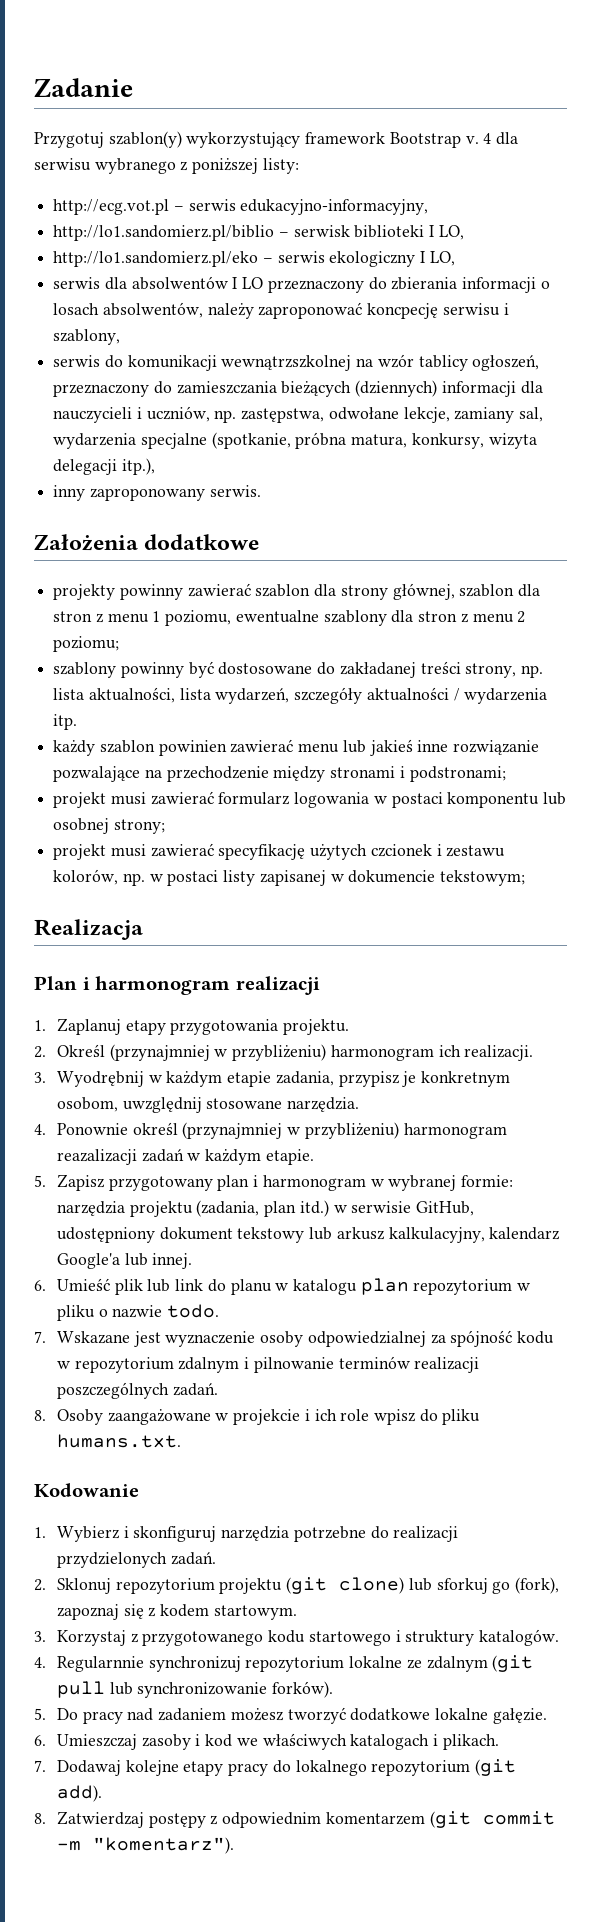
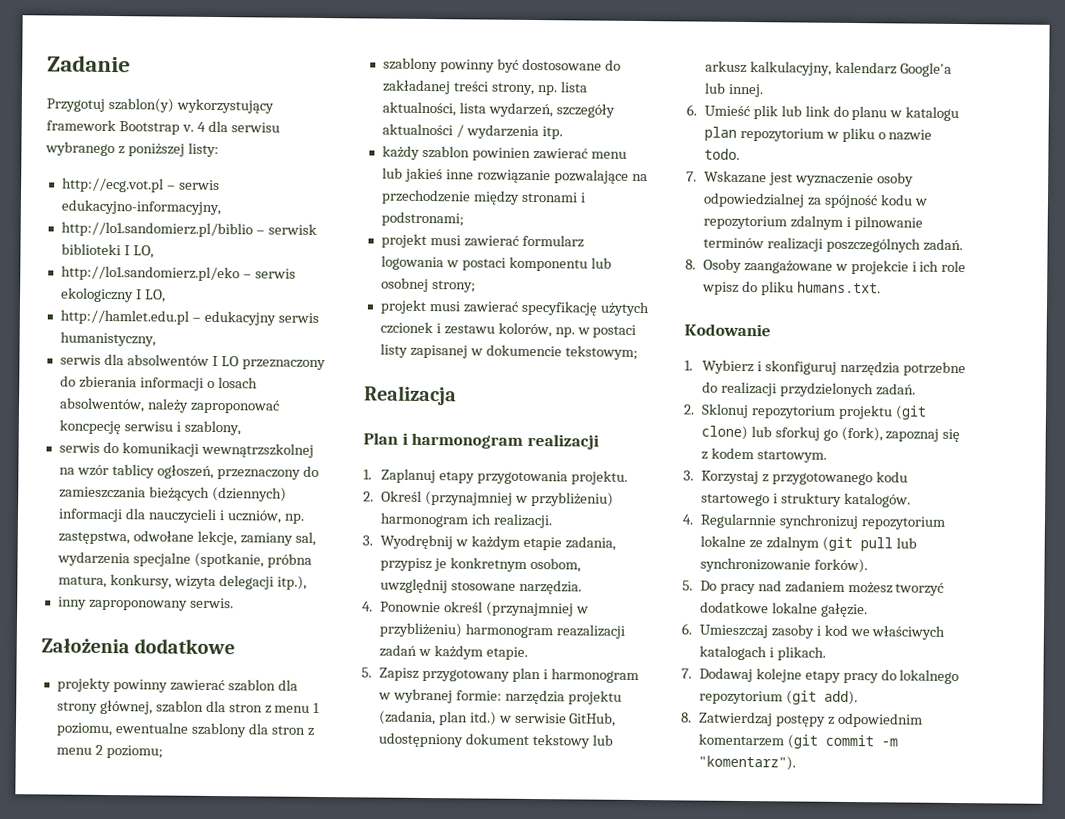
+ http://hamlet.edu.pl – edukacyjny serwis humanistyczny,

